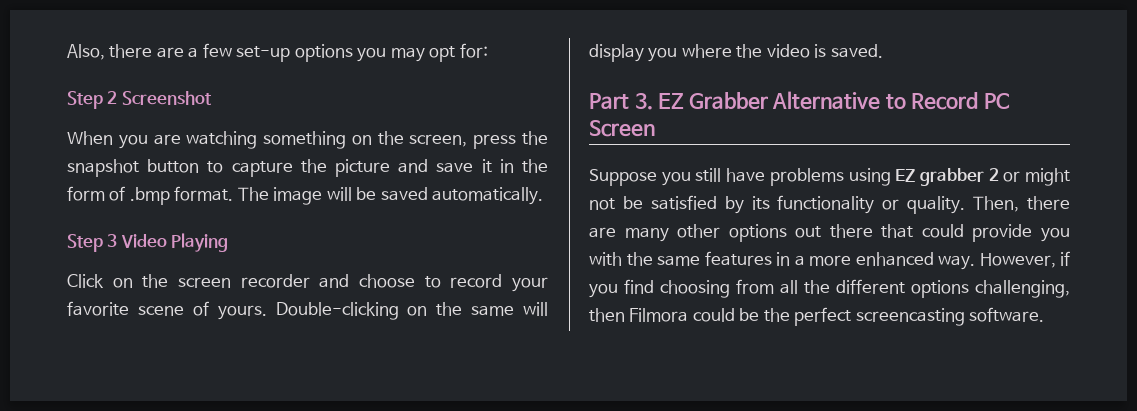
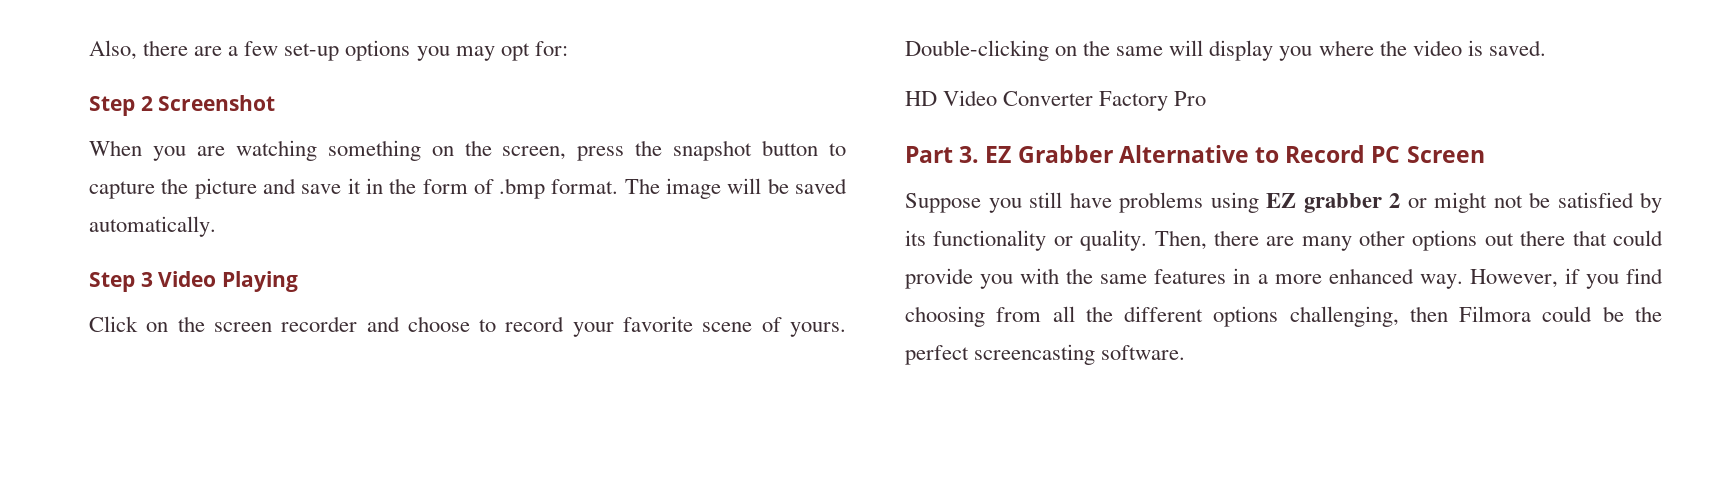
+ HD Video Converter Factory Pro

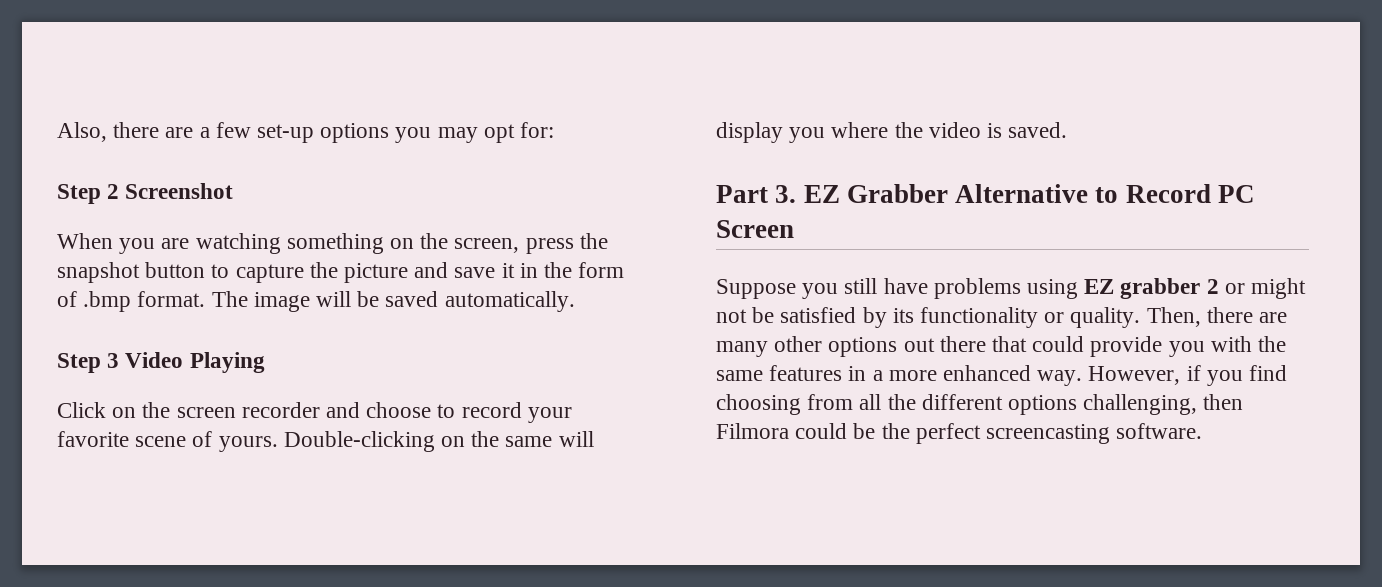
- HD Video Converter Factory Pro

